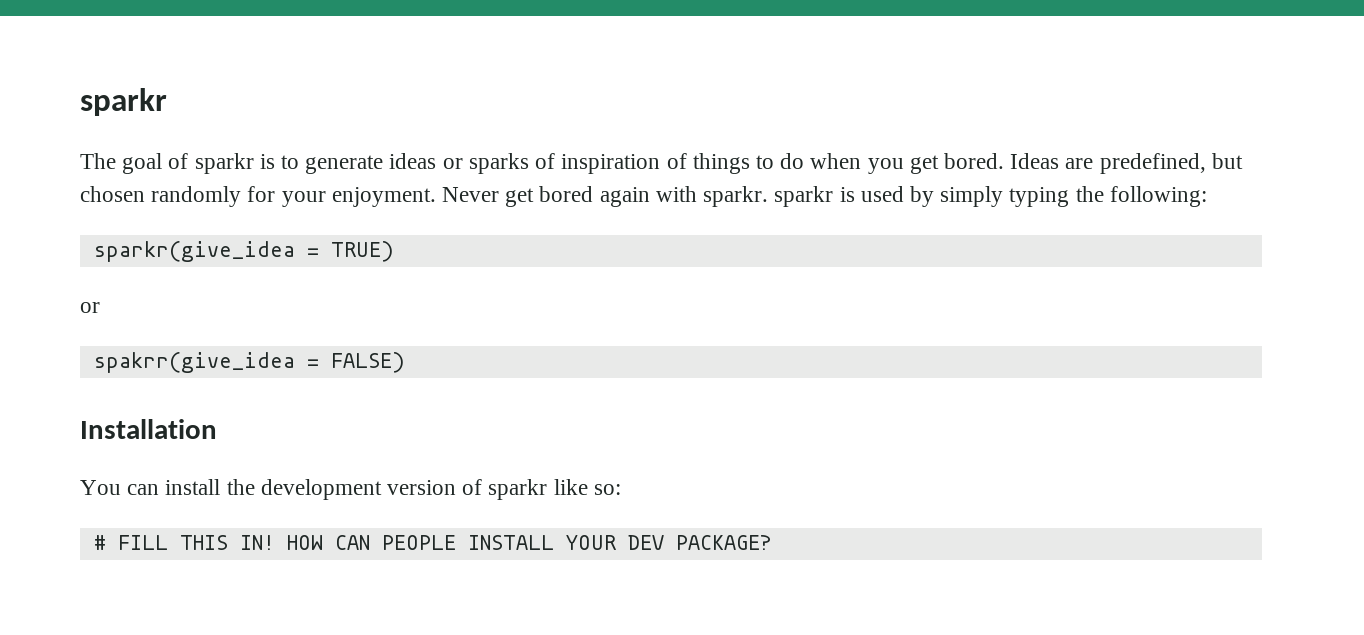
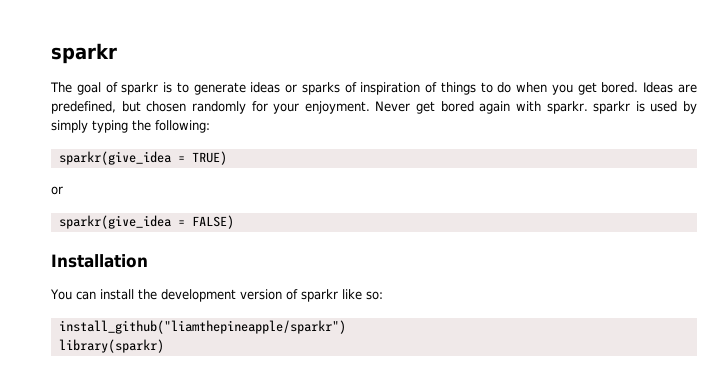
- spakrr(give_idea = FALSE)
+ sparkr(give_idea = FALSE)
- # FILL THIS IN! HOW CAN PEOPLE INSTALL YOUR DEV PACKAGE?
+ install_github("liamthepineapple/sparkr")
+ library(sparkr)

